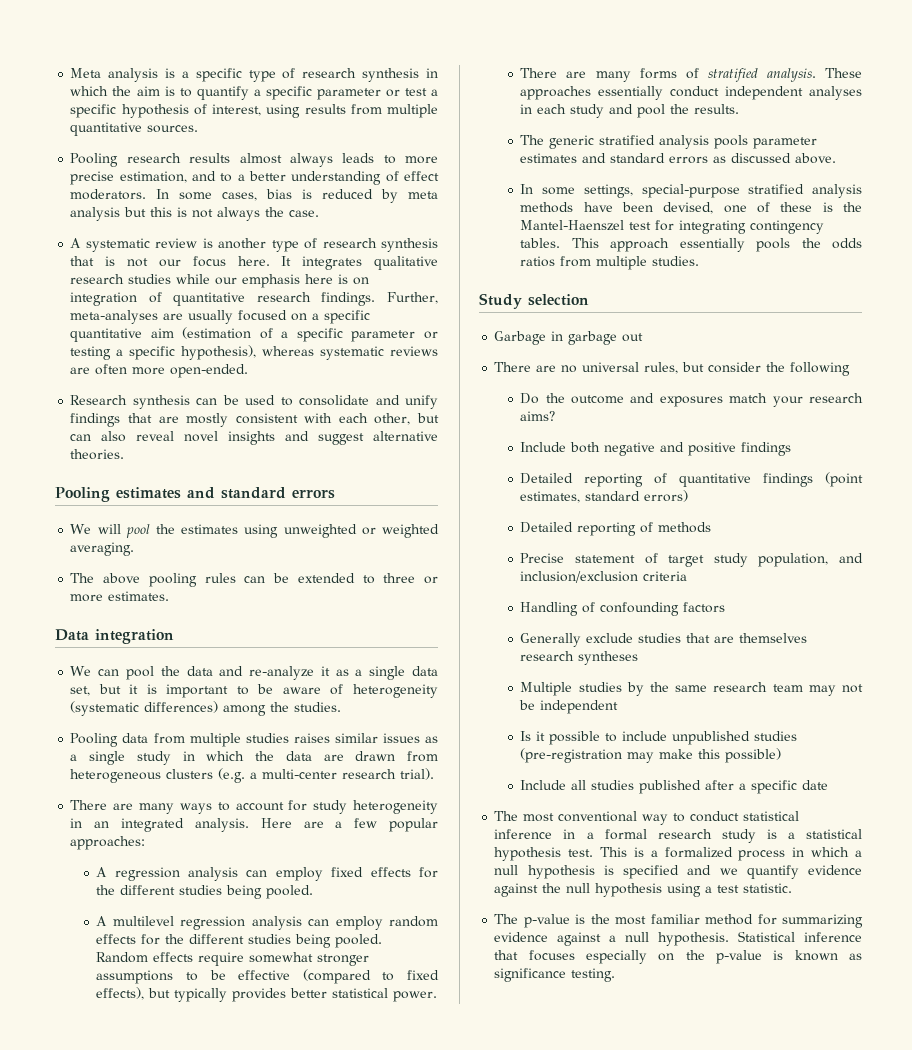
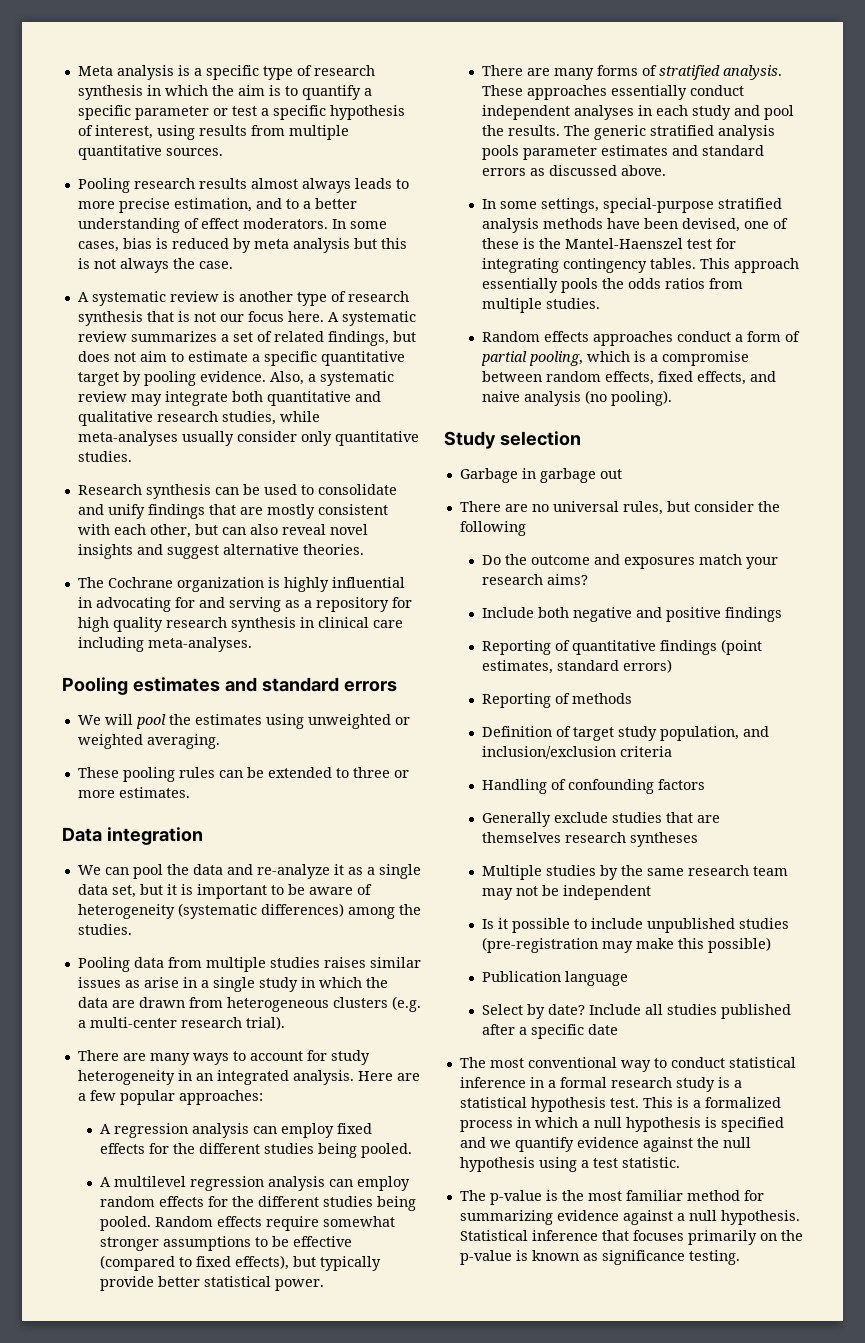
- It integrates qualitative research studies while our emphasis here is on integration of quantitative research findings. Further, meta-analyses are usually focused on a specific quantitative aim (estimation of a specific parameter or testing a specific hypothesis), whereas systematic reviews are often more open-ended.
+ A systematic review summarizes a set of related findings, but does not aim to estimate a specific quantitative target by pooling evidence. Also, a systematic review may integrate both quantitative and qualitative research studies, while meta-analyses usually consider only quantitative studies.
+ The Cochrane organization is highly influential in advocating for and serving as a repository for high quality research synthesis in clinical care including meta-analyses.
- The above pooling rules can be extended to three or more estimates.
+ These pooling rules can be extended to three or more estimates.
- Pooling data from multiple studies raises similar issues as a single study in which the data are drawn from heterogeneous clusters (e.g. a multi-center research trial).
+ Pooling data from multiple studies raises similar issues as arise in a single study in which the data are drawn from heterogeneous clusters (e.g. a multi-center research trial).
- Random effects require somewhat stronger assumptions to be effective (compared to fixed effects), but typically provides better statistical power.
+ Random effects require somewhat stronger assumptions to be effective (compared to fixed effects), but typically provide better statistical power.
- These approaches essentially conduct independent analyses in each study and pool the results.
- The generic stratified analysis pools parameter estimates and standard errors as discussed above.
+ These approaches essentially conduct independent analyses in each study and pool the results. The generic stratified analysis pools parameter estimates and standard errors as discussed above.
+ Random effects approaches conduct a form of partial pooling, which is a compromise between random effects, fixed effects, and naive analysis (no pooling).
- Detailed reporting of quantitative findings (point estimates, standard errors)
+ Reporting of quantitative findings (point estimates, standard errors)
- Detailed reporting of methods
+ Reporting of methods
- Precise statement of target study population, and inclusion/exclusion criteria
+ Definition of target study population, and inclusion/exclusion criteria
+ Publication language
+ Select by date?
- Statistical inference that focuses especially on the p-value is known as significance testing.
+ Statistical inference that focuses primarily on the p-value is known as significance testing.

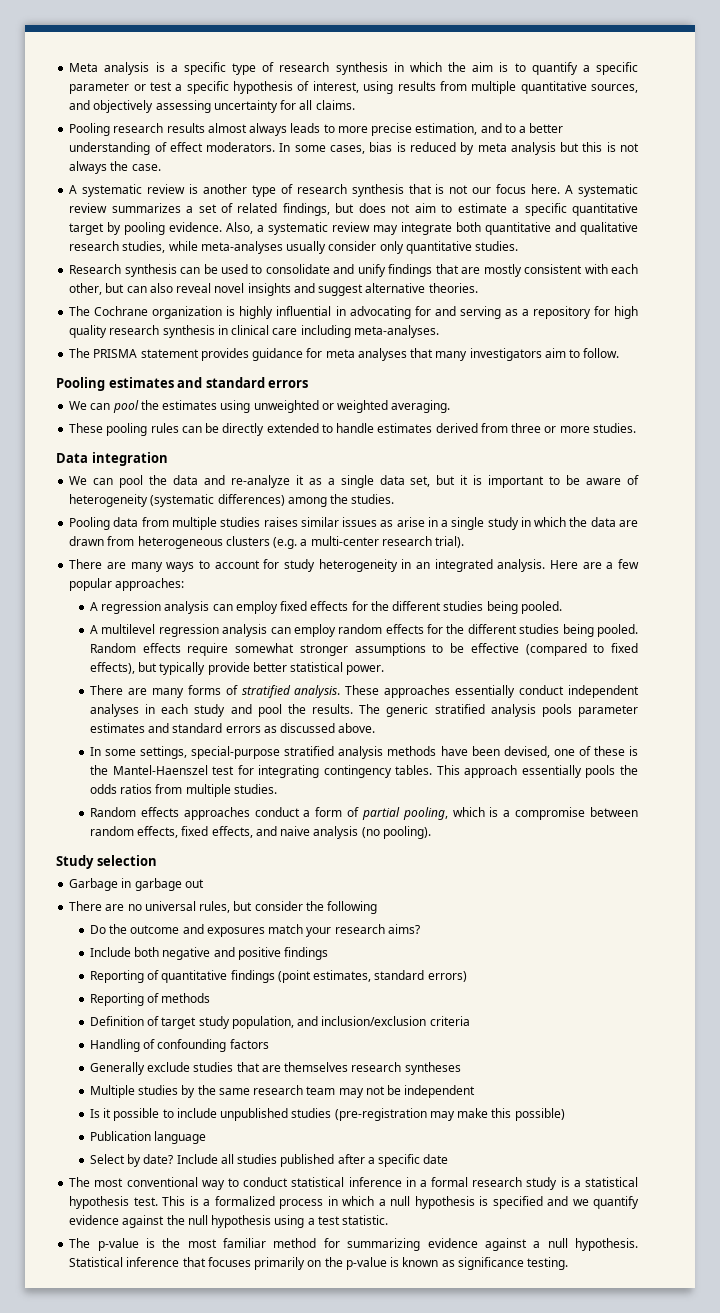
- Meta analysis is a specific type of research synthesis in which the aim is to quantify a specific parameter or test a specific hypothesis of interest, using results from multiple quantitative sources.
+ Meta analysis is a specific type of research synthesis in which the aim is to quantify a specific parameter or test a specific hypothesis of interest, using results from multiple quantitative sources, and objectively assessing uncertainty for all claims.
+ The PRISMA statement provides guidance for meta analyses that many investigators aim to follow.
- We will pool the estimates using unweighted or weighted averaging.
+ We can pool the estimates using unweighted or weighted averaging.
- These pooling rules can be extended to three or more estimates.
+ These pooling rules can be directly extended to handle estimates derived from three or more studies.

